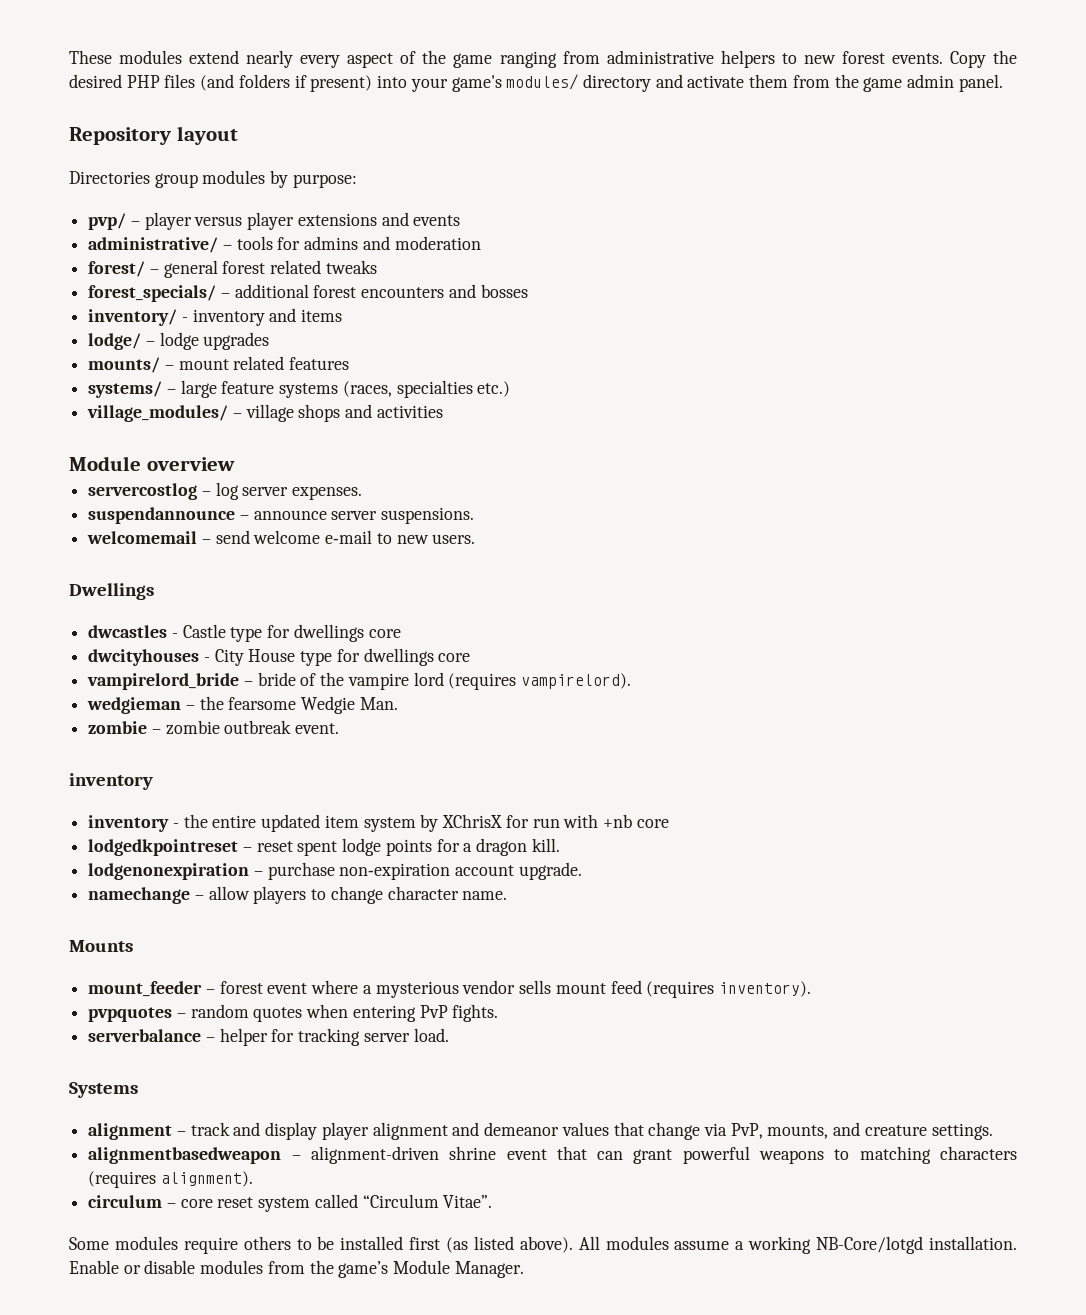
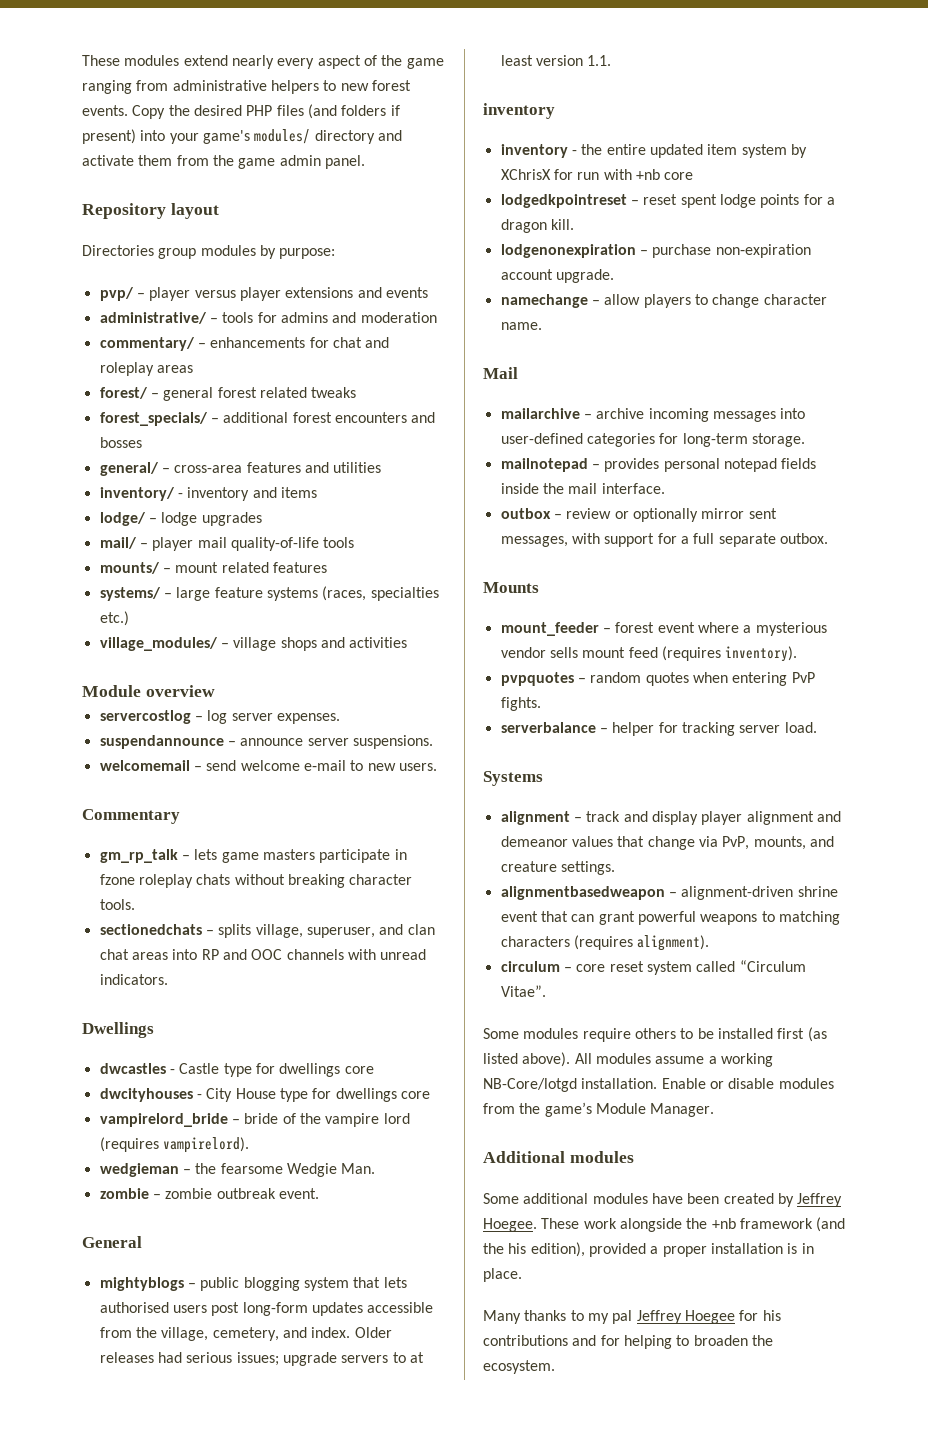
+ commentary/ – enhancements for chat and roleplay areas
+ general/ – cross-area features and utilities
+ mail/ – player mail quality-of-life tools
+ Commentary
+ gm_rp_talk – lets game masters participate in fzone roleplay chats without breaking character tools.
+ sectionedchats – splits village, superuser, and clan chat areas into RP and OOC channels with unread indicators.
+ General
+ mightyblogs – public blogging system that lets authorised users post long-form updates accessible from the village, cemetery, and index. Older releases had serious issues; upgrade servers to at least version 1.1.
+ Mail
+ mailarchive – archive incoming messages into user-defined categories for long-term storage.
+ mailnotepad – provides personal notepad fields inside the mail interface.
+ outbox – review or optionally mirror sent messages, with support for a full separate outbox.
+ Additional modules
+ Some additional modules have been created by Jeffrey Hoegee. These work alongside the +nb framework (and the his edition), provided a proper installation is in place.
+ Many thanks to my pal Jeffrey Hoegee for his contributions and for helping to broaden the ecosystem.

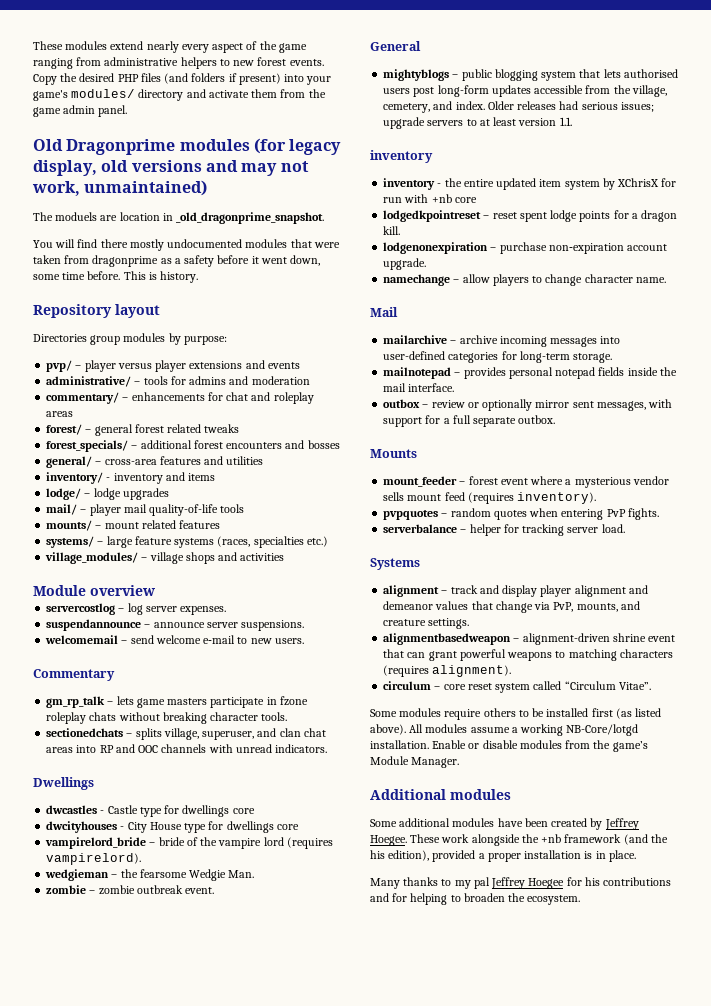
+ Old Dragonprime modules (for legacy display, old versions and may not work, unmaintained)
+ The moduels are location in _old_dragonprime_snapshot.
+ You will find there mostly undocumented modules that were taken from dragonprime as a safety before it went down, some time before. This is history.

